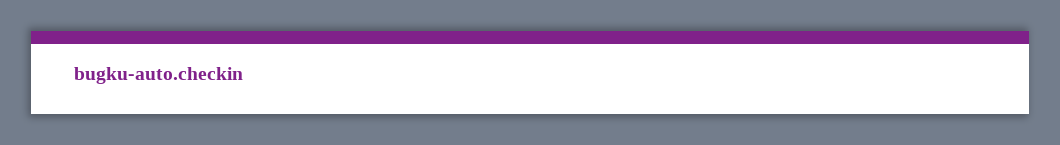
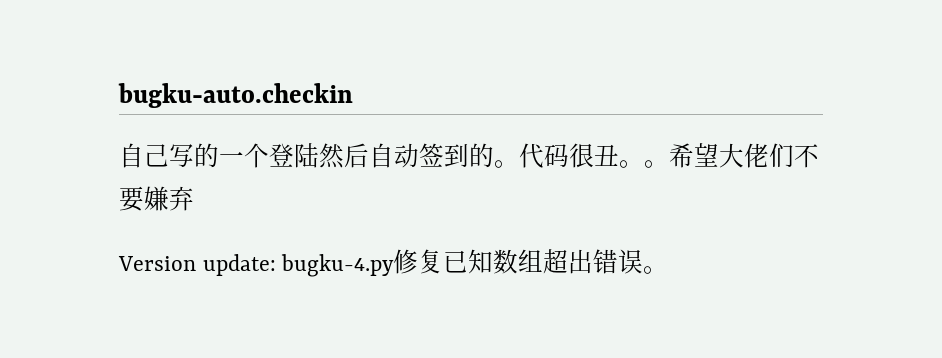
+ 自己写的一个登陆然后自动签到的。代码很丑。。希望大佬们不要嫌弃
+ Version update: bugku-4.py修复已知数组超出错误。

